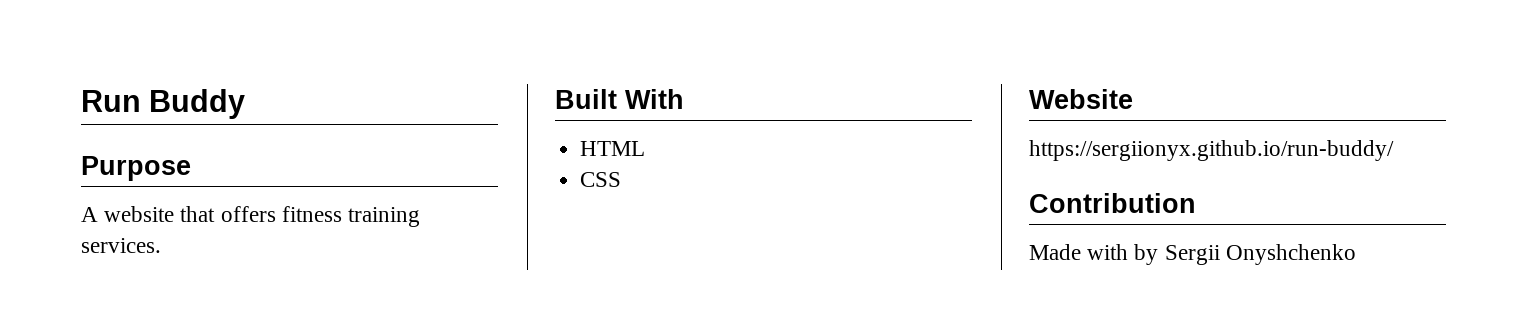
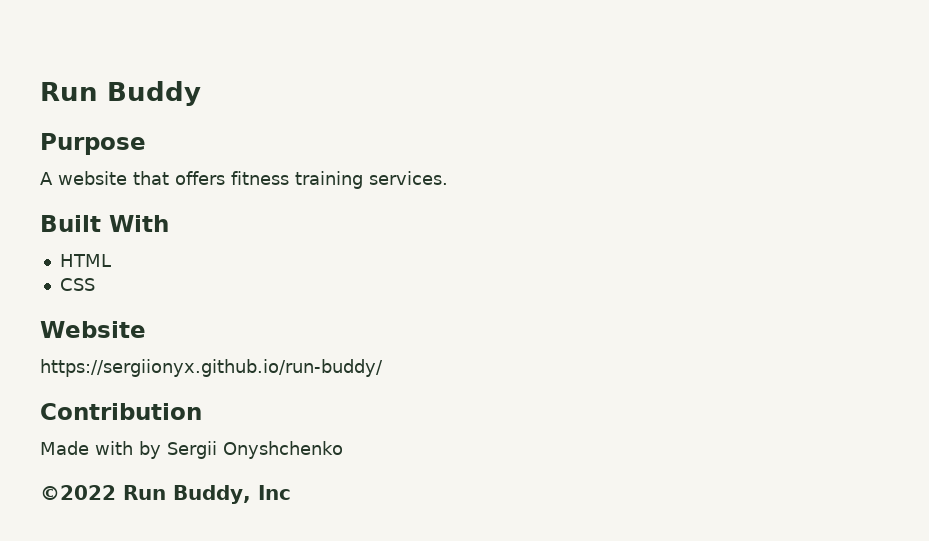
+ ©2022 Run Buddy, Inc

